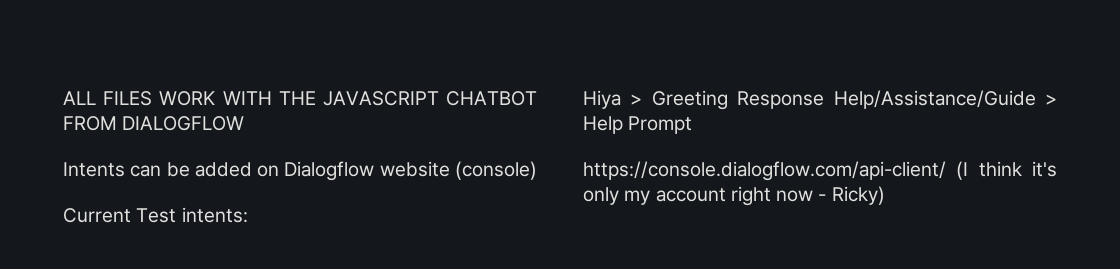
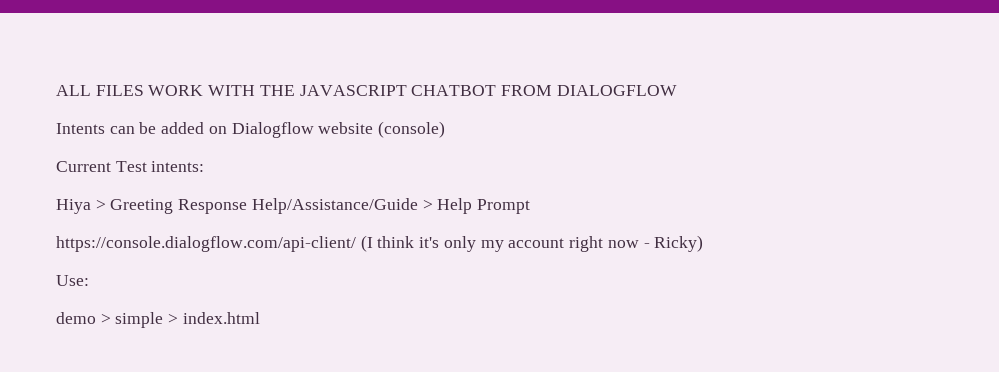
+ Use:
+ demo > simple > index.html

